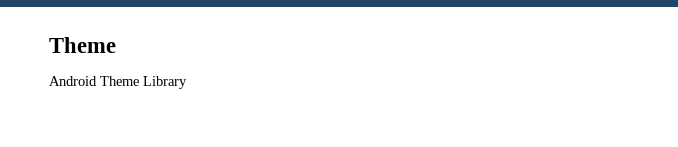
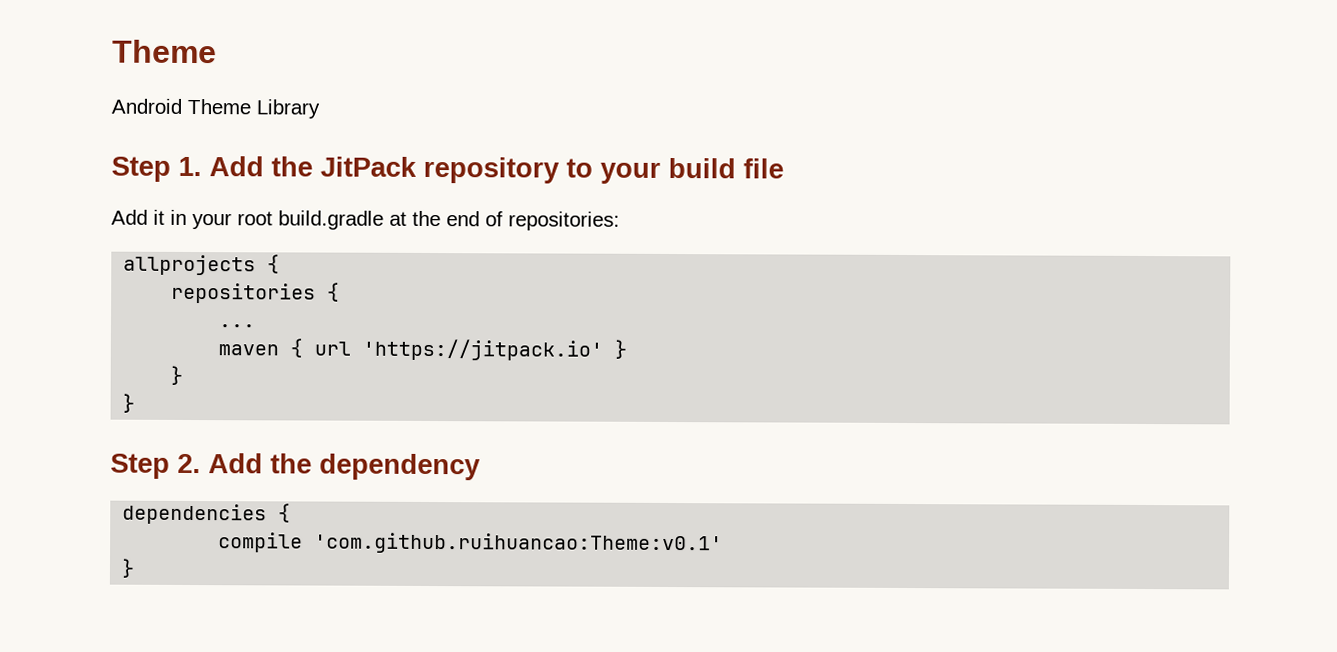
+ Step 1. Add the JitPack repository to your build file
+ Add it in your root build.gradle at the end of repositories:
+ allprojects {
+ repositories {
+ ...
+ maven { url 'https://jitpack.io' }
+ }
+ }
+ Step 2. Add the dependency
+ dependencies {
+ compile 'com.github.ruihuancao:Theme:v0.1'
+ }

